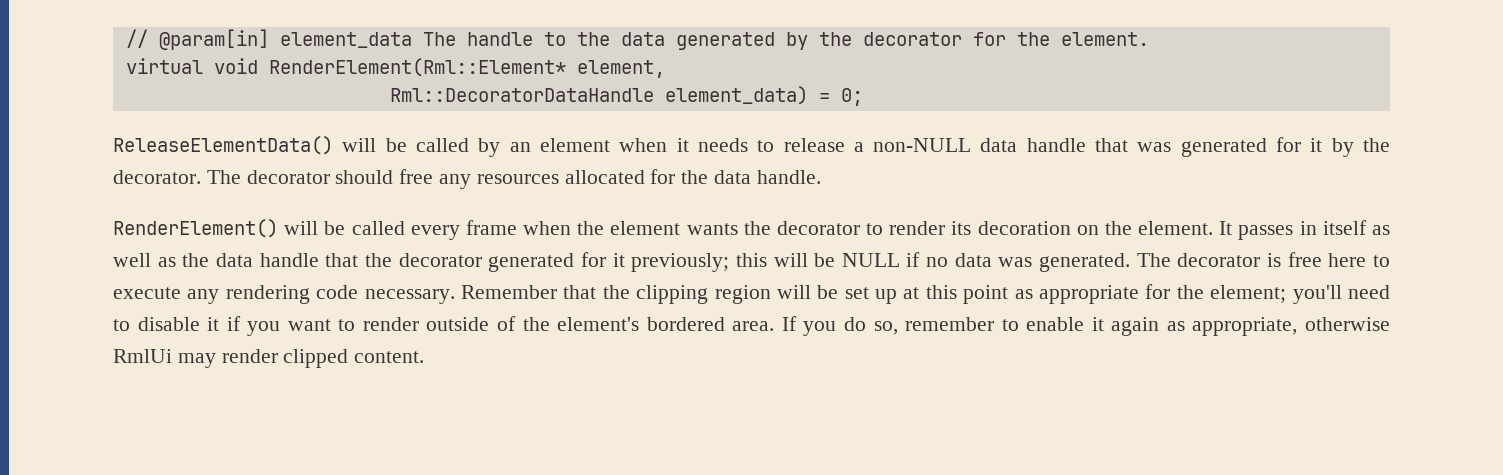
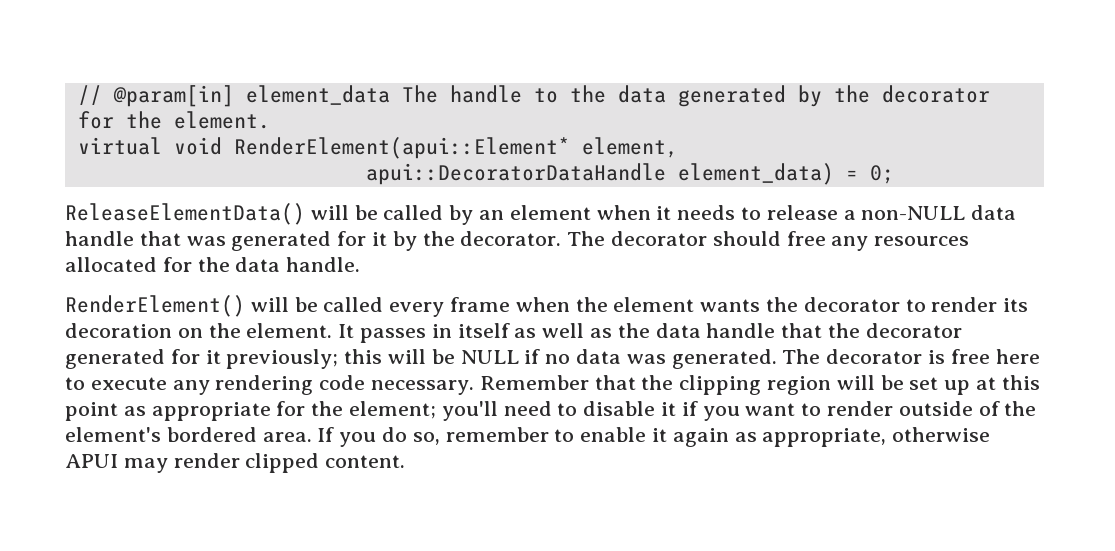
- virtual void RenderElement(Rml::Element* element,
+ virtual void RenderElement(apui::Element* element,
- Rml::DecoratorDataHandle element_data) = 0;
+ apui::DecoratorDataHandle element_data) = 0;
- If you do so, remember to enable it again as appropriate, otherwise RmlUi may render clipped content.
+ If you do so, remember to enable it again as appropriate, otherwise APUI may render clipped content.

